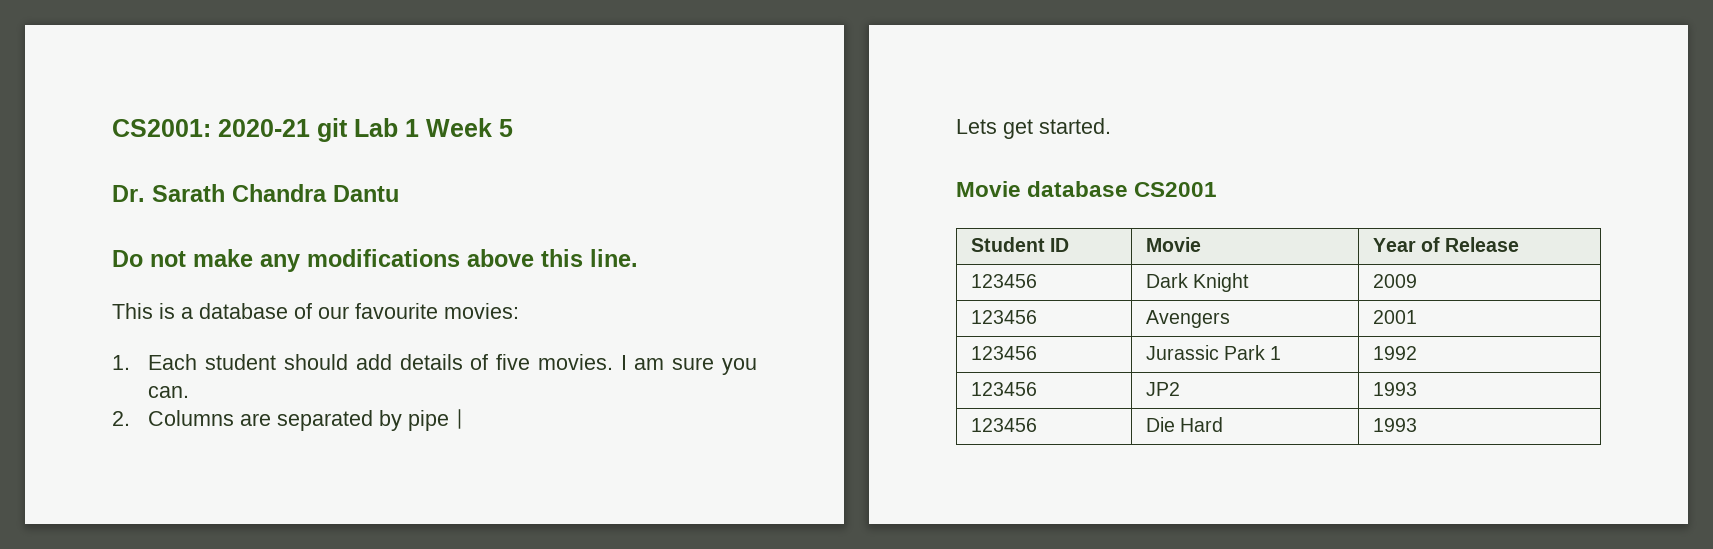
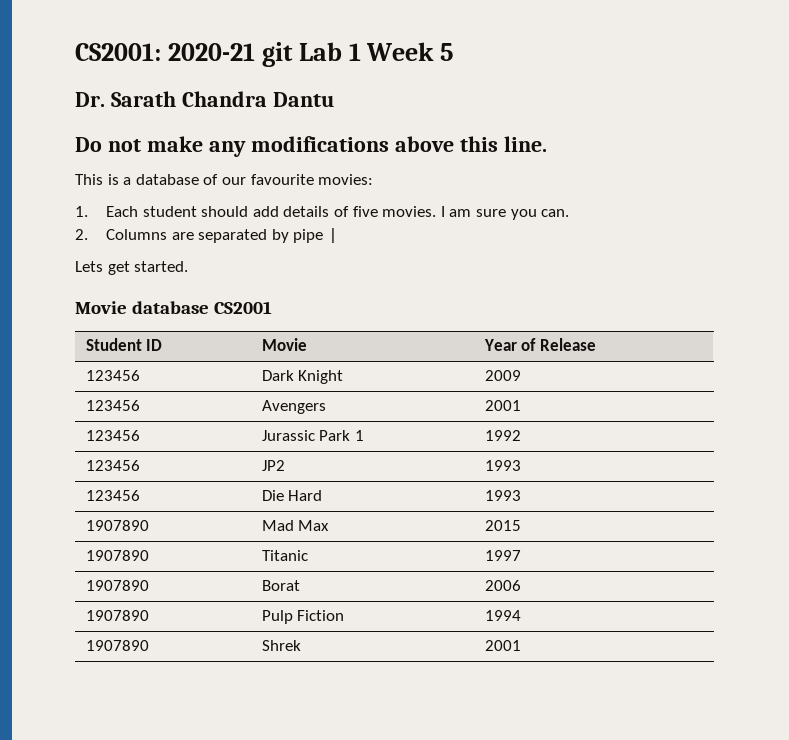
+ 1907890 | Mad Max | 2015
+ 1907890 | Titanic | 1997
+ 1907890 | Borat | 2006
+ 1907890 | Pulp Fiction | 1994
+ 1907890 | Shrek | 2001

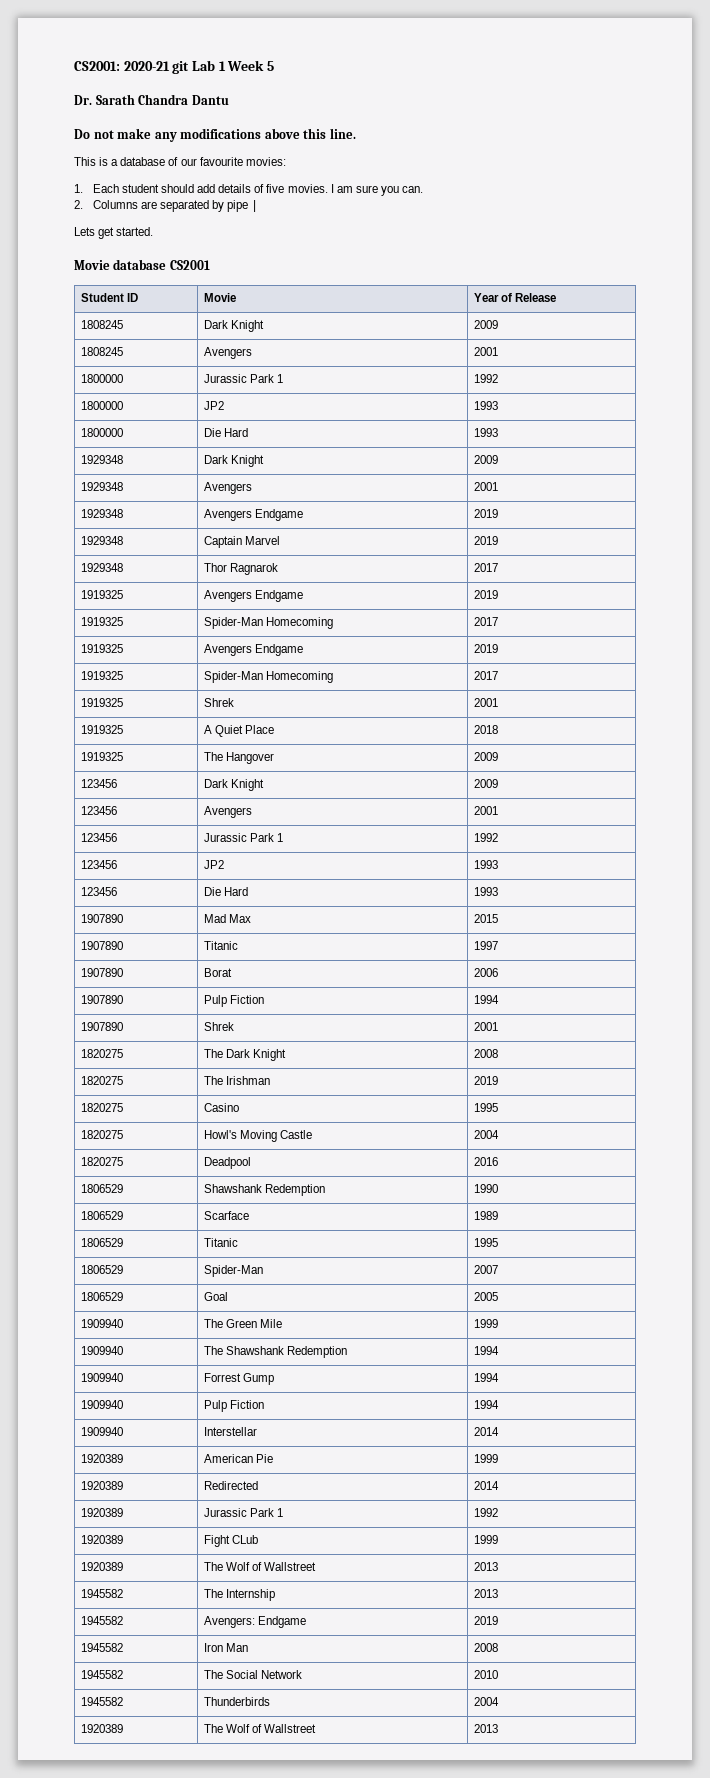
+ 1808245 | Dark Knight | 2009
+ 1808245 | Avengers | 2001
+ 1800000 | Jurassic Park 1 | 1992
+ 1800000 | JP2 | 1993
+ 1800000 | Die Hard | 1993
+ 1929348 | Dark Knight | 2009
+ 1929348 | Avengers | 2001
+ 1929348 | Avengers Endgame | 2019
+ 1929348 | Captain Marvel | 2019
+ 1929348 | Thor Ragnarok | 2017
+ 1919325 | Avengers Endgame | 2019
+ 1919325 | Spider-Man Homecoming | 2017
+ 1919325 | Avengers Endgame | 2019
+ 1919325 | Spider-Man Homecoming | 2017
+ 1919325 | Shrek | 2001
+ 1919325 | A Quiet Place | 2018
+ 1919325 | The Hangover | 2009
+ 1820275 | The Dark Knight | 2008
+ 1820275 | The Irishman | 2019
+ 1820275 | Casino | 1995
+ 1820275 | Howl's Moving Castle | 2004
+ 1820275 | Deadpool | 2016
+ 1806529 | Shawshank Redemption | 1990
+ 1806529 | Scarface | 1989
+ 1806529 | Titanic | 1995
+ 1806529 | Spider-Man | 2007
+ 1806529 | Goal | 2005
+ 1909940 | The Green Mile | 1999
+ 1909940 | The Shawshank Redemption | 1994
+ 1909940 | Forrest Gump | 1994
+ 1909940 | Pulp Fiction | 1994
+ 1909940 | Interstellar | 2014
+ 1920389 | American Pie | 1999
+ 1920389 | Redirected | 2014
+ 1920389 | Jurassic Park 1 | 1992
+ 1920389 | Fight CLub | 1999
+ 1920389 | The Wolf of Wallstreet | 2013
+ 1945582 | The Internship | 2013
+ 1945582 | Avengers: Endgame | 2019
+ 1945582 | Iron Man | 2008
+ 1945582 | The Social Network | 2010
+ 1945582 | Thunderbirds | 2004
+ 1920389 | The Wolf of Wallstreet | 2013

